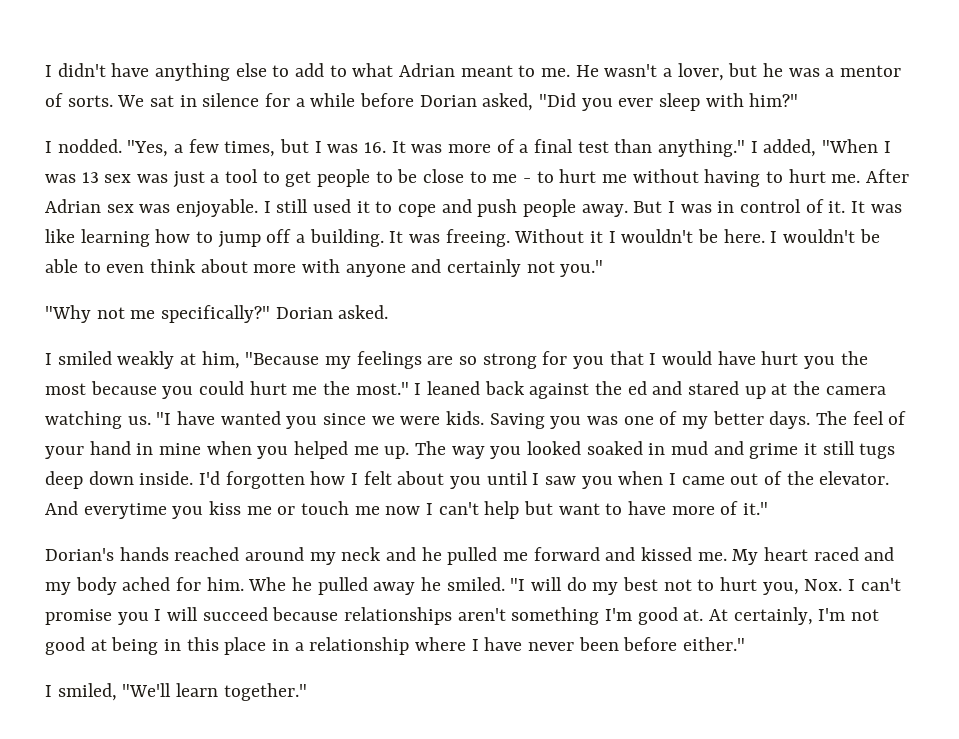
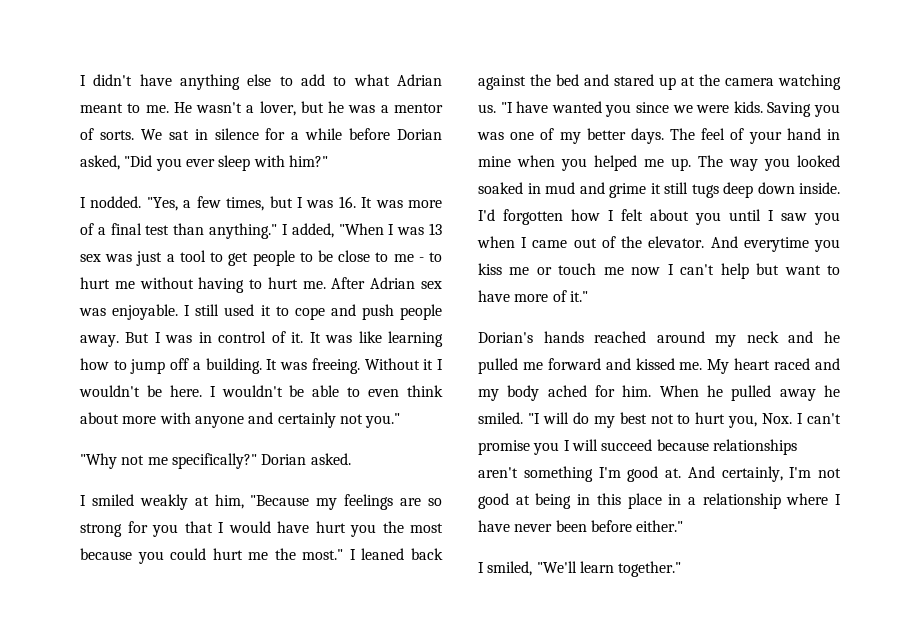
- I leaned back against the ed and stared up at the camera watching us.
+ I leaned back against the bed and stared up at the camera watching us.
- Whe he pulled away he smiled.
+ When he pulled away he smiled.
- At certainly, I'm not good at being in this place in a relationship where I have never been before either."
+ And certainly, I'm not good at being in this place in a relationship where I have never been before either."

